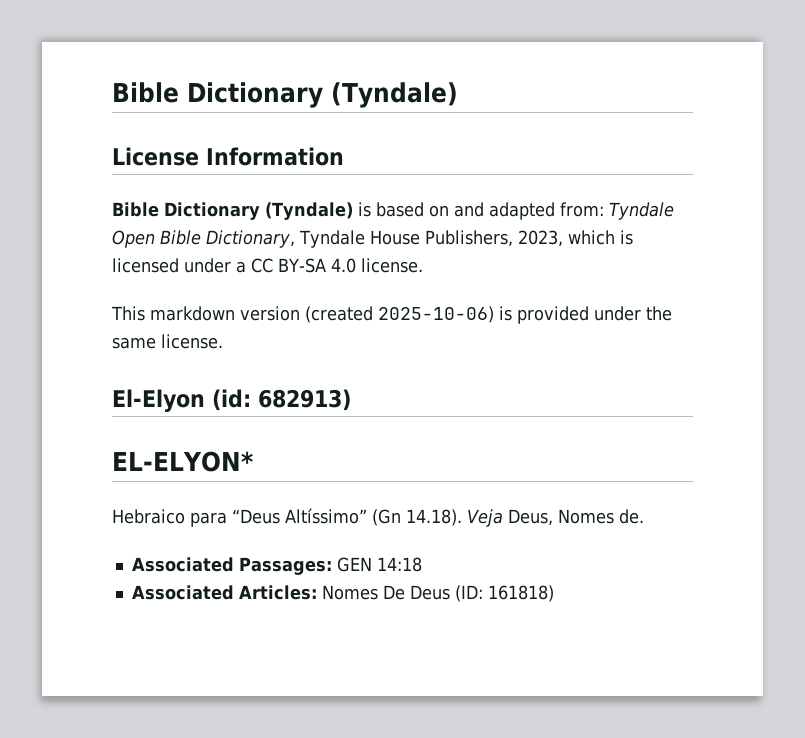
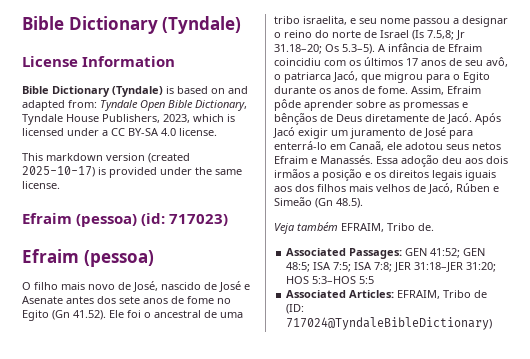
- This markdown version (created 2025-10-06) is provided under the same license.
+ This markdown version (created 2025-10-17) is provided under the same license.
- El-Elyon (id: 682913)
- EL-ELYON*
- Hebraico para “Deus Altíssimo” (Gn 14.18). Veja Deus, Nomes de.
- Associated Passages: GEN 14:18
- Associated Articles: Nomes De Deus (ID: 161818)
+ Efraim (pessoa) (id: 717023)
+ Efraim (pessoa)
+ O filho mais novo de José, nascido de José e Asenate antes dos sete anos de fome no Egito (Gn 41.52). Ele foi o ancestral de uma tribo israelita, e seu nome passou a designar o reino do norte de Israel (Is 7.5,8; Jr 31.18–20; Os 5.3–5). A infância de Efraim coincidiu com os últimos 17 anos de seu avô, o patriarca Jacó, que migrou para o Egito durante os anos de fome. Assim, Efraim pôde aprender sobre as promessas e bênçãos de Deus diretamente de Jacó. Após Jacó exigir um juramento de José para enterrá-lo em Canaã, ele adotou seus netos Efraim e Manassés. Essa adoção deu aos dois irmãos a posição e os direitos legais iguais aos dos filhos mais velhos de Jacó, Rúben e Simeão (Gn 48.5).
+ Veja também EFRAIM, Tribo de.
+ Associated Passages: GEN 41:52; GEN 48:5; ISA 7:5; ISA 7:8; JER 31:18–JER 31:20; HOS 5:3–HOS 5:5
+ Associated Articles: EFRAIM, Tribo de (ID: 717024@TyndaleBibleDictionary)

